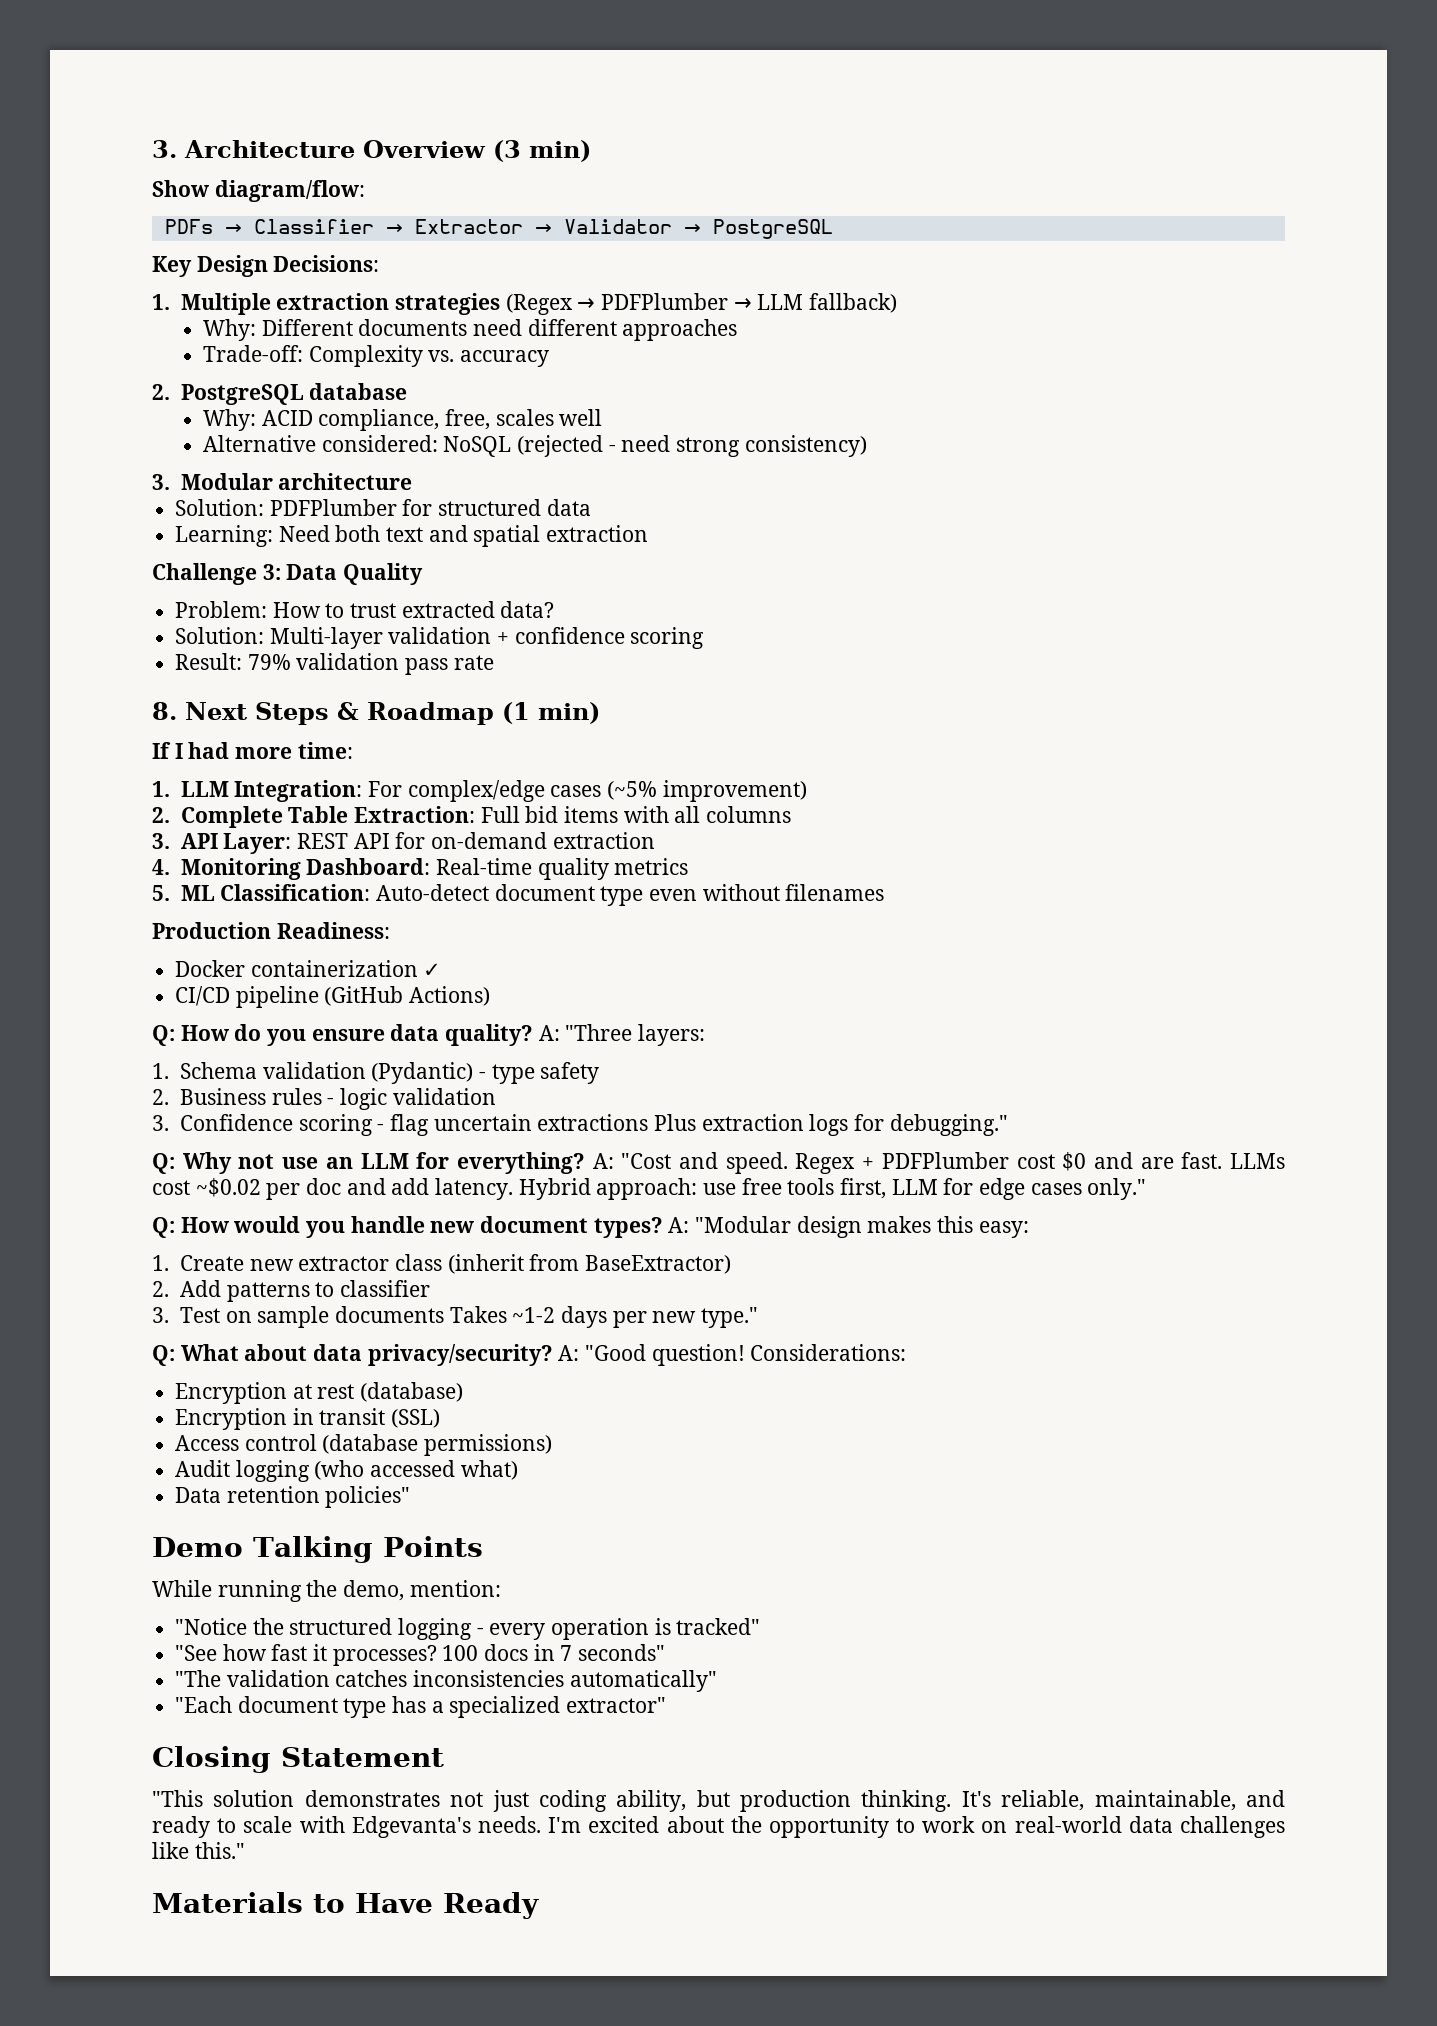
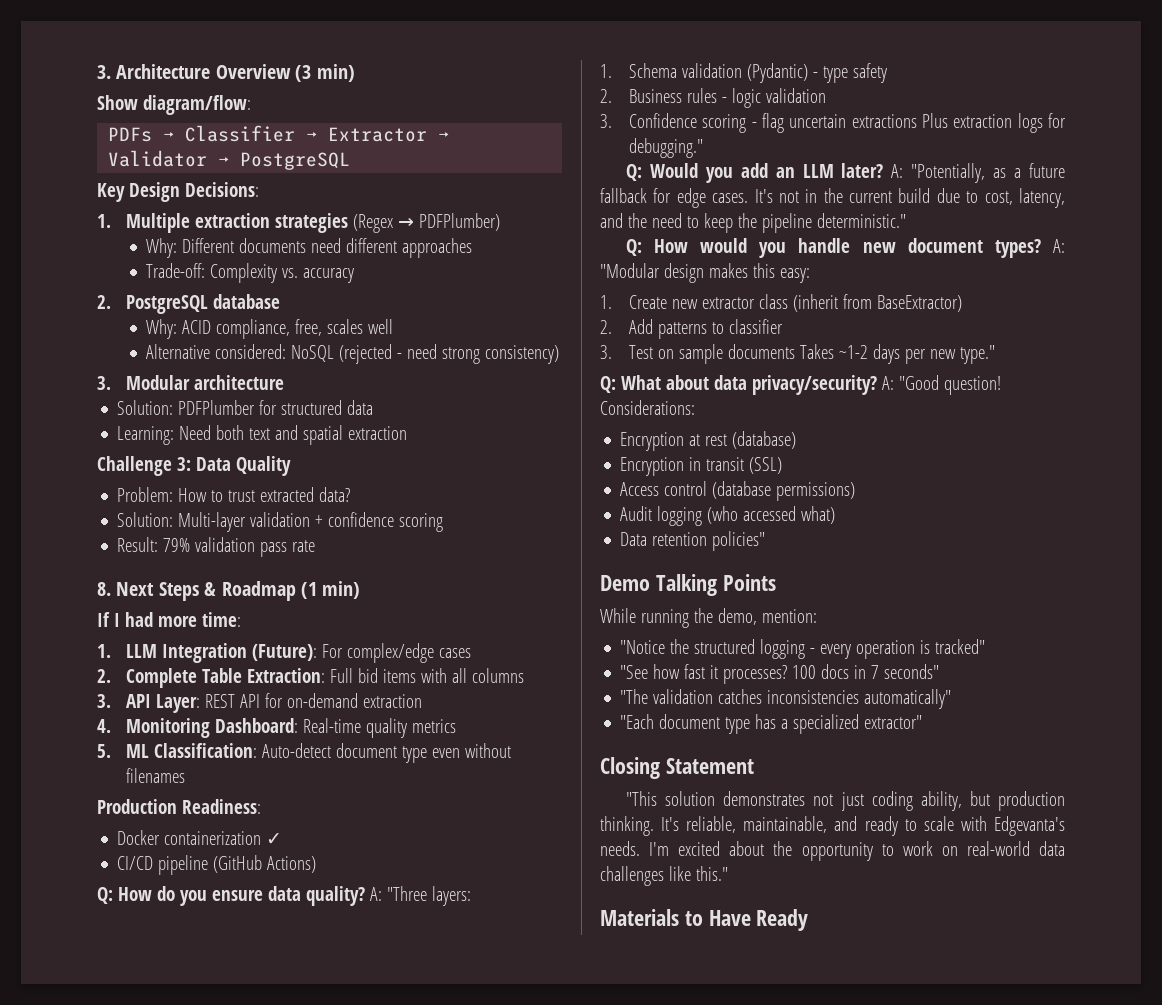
- 1. Multiple extraction strategies (Regex → PDFPlumber → LLM fallback)
+ 1. Multiple extraction strategies (Regex → PDFPlumber)
- 1. LLM Integration: For complex/edge cases (~5% improvement)
+ 1. LLM Integration (Future): For complex/edge cases
- Q: Why not use an LLM for everything? A: "Cost and speed. Regex + PDFPlumber cost $0 and are fast. LLMs cost ~$0.02 per doc and add latency. Hybrid approach: use free tools first, LLM for edge cases only."
+ Q: Would you add an LLM later? A: "Potentially, as a future fallback for edge cases. It's not in the current build due to cost, latency, and the need to keep the pipeline deterministic."

